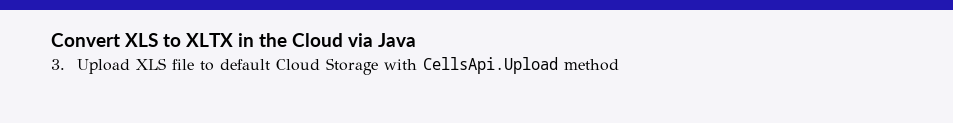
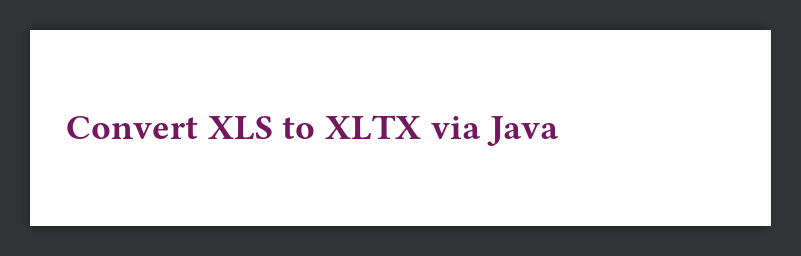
- Convert XLS to XLTX in the Cloud via Java
+ Convert XLS to XLTX via Java
- 3. Upload XLS file to default Cloud Storage with CellsApi.Upload method

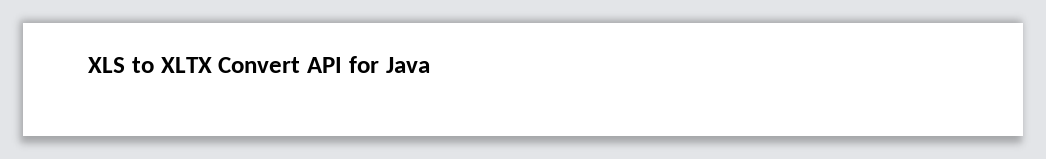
- Convert XLS to XLTX via Java
+ XLS to XLTX Convert API for Java

